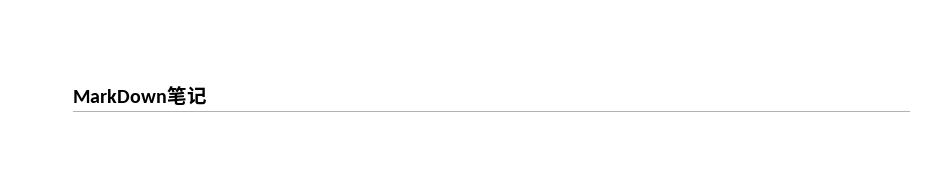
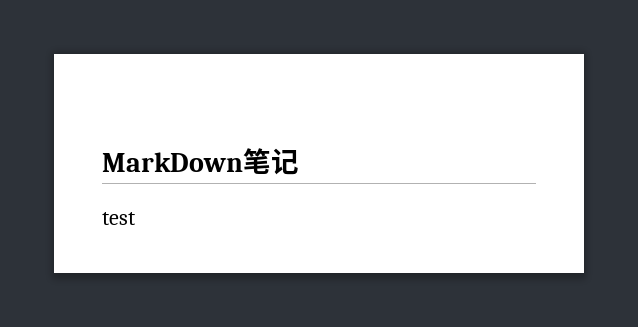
+ test

